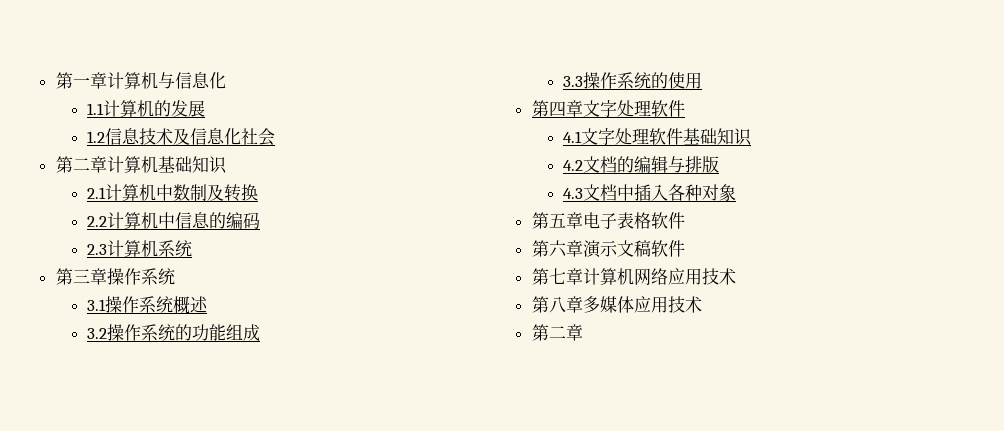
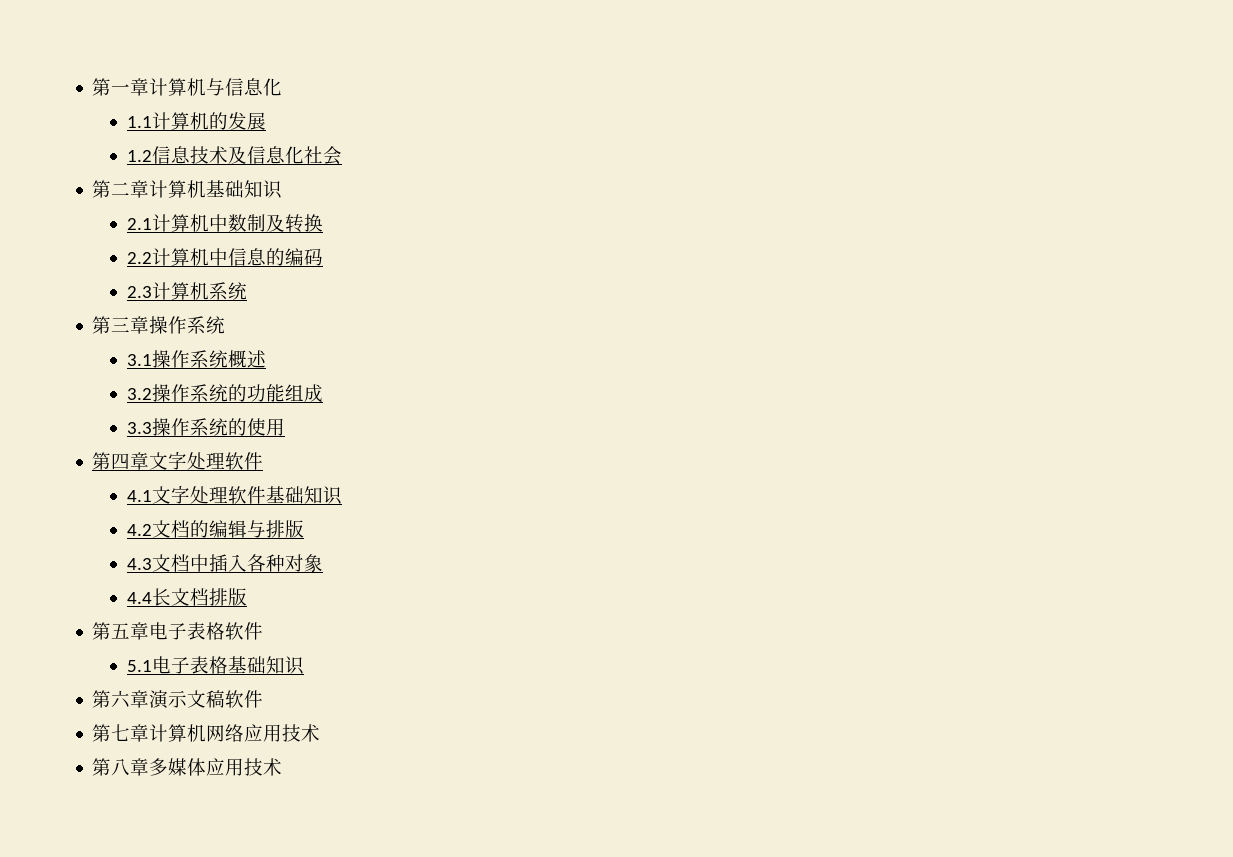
+ 4.4长文档排版
+ 5.1电子表格基础知识
  第八章多媒体应用技术
- 第二章

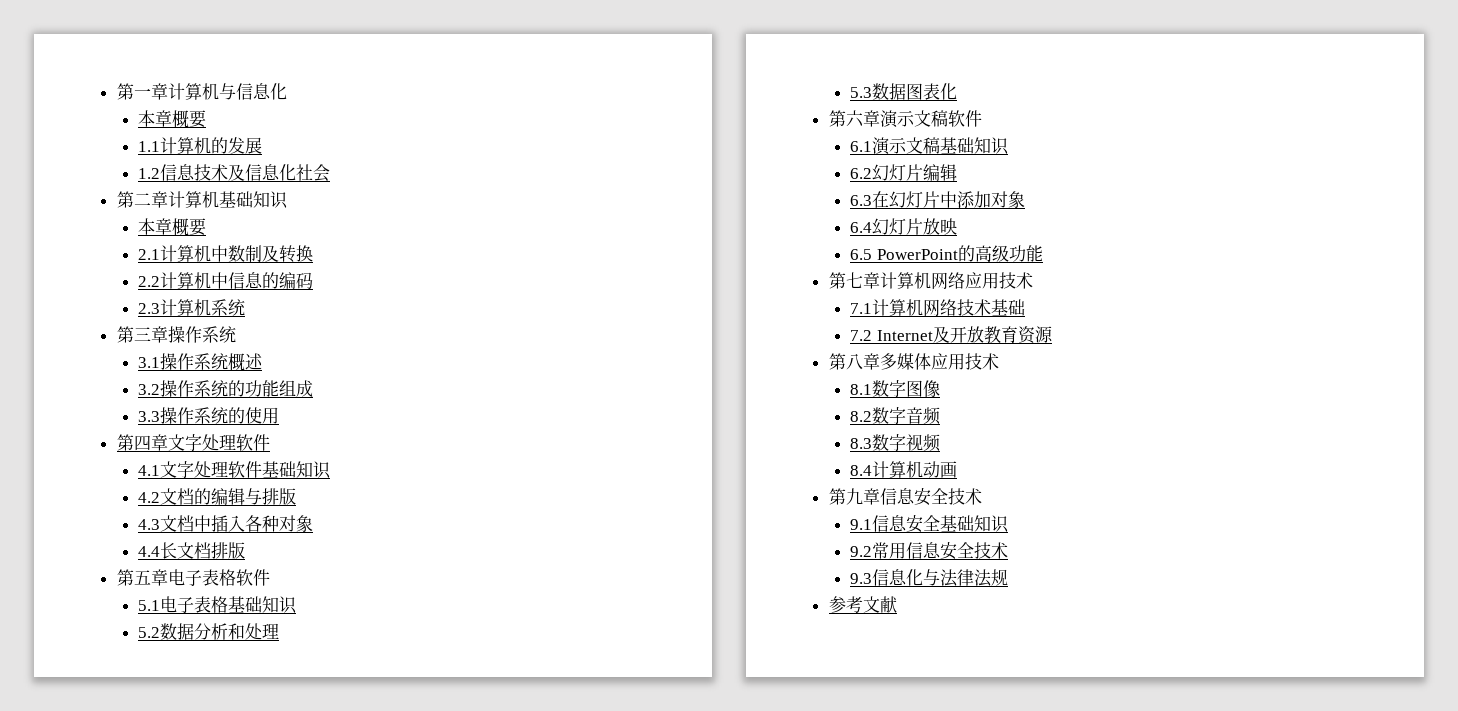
  第一章计算机与信息化
+ 本章概要
  第二章计算机基础知识
+ 本章概要
+ 5.2数据分析和处理
+ 5.3数据图表化
+ 6.1演示文稿基础知识
+ 6.2幻灯片编辑
+ 6.3在幻灯片中添加对象
+ 6.4幻灯片放映
+ 6.5 PowerPoint的高级功能
+ 7.1计算机网络技术基础
+ 7.2 Internet及开放教育资源
+ 8.1数字图像
+ 8.2数字音频
+ 8.3数字视频
+ 8.4计算机动画
+ 第九章信息安全技术
+ 9.1信息安全基础知识
+ 9.2常用信息安全技术
+ 9.3信息化与法律法规
+ 参考文献

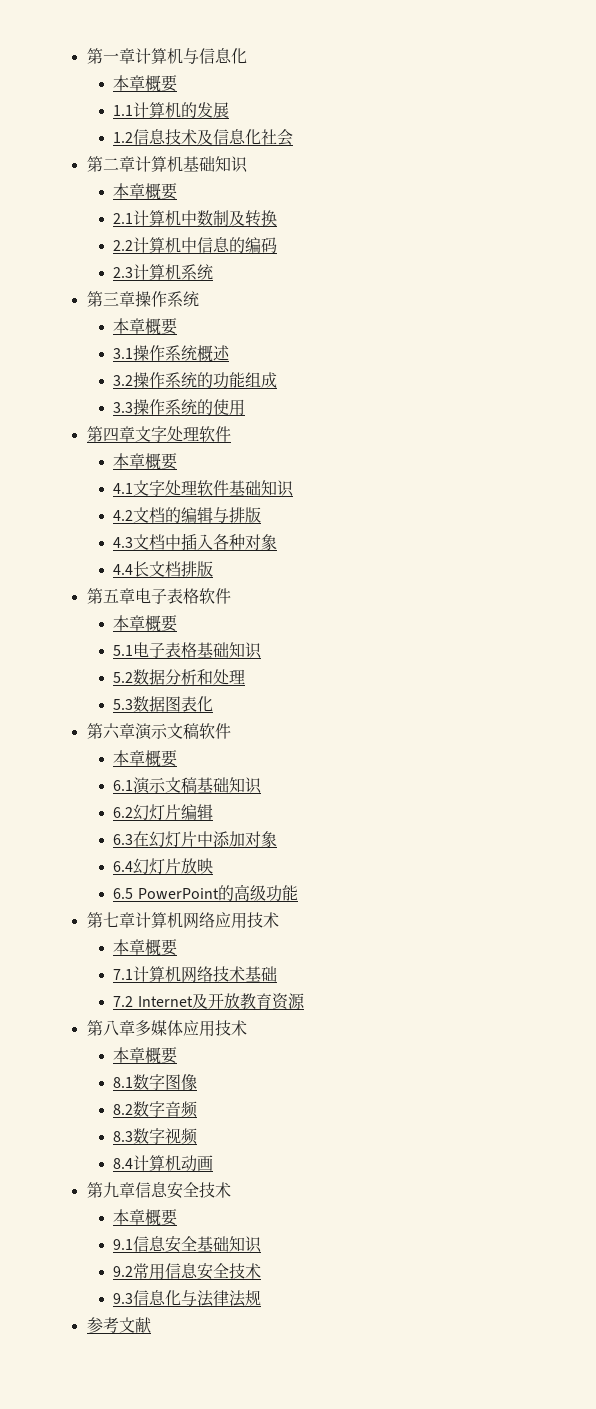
  第三章操作系统
+ 本章概要
  第四章文字处理软件
+ 本章概要
  第五章电子表格软件
+ 本章概要
  第六章演示文稿软件
+ 本章概要
  第七章计算机网络应用技术
+ 本章概要
  第八章多媒体应用技术
+ 本章概要
  第九章信息安全技术
+ 本章概要

